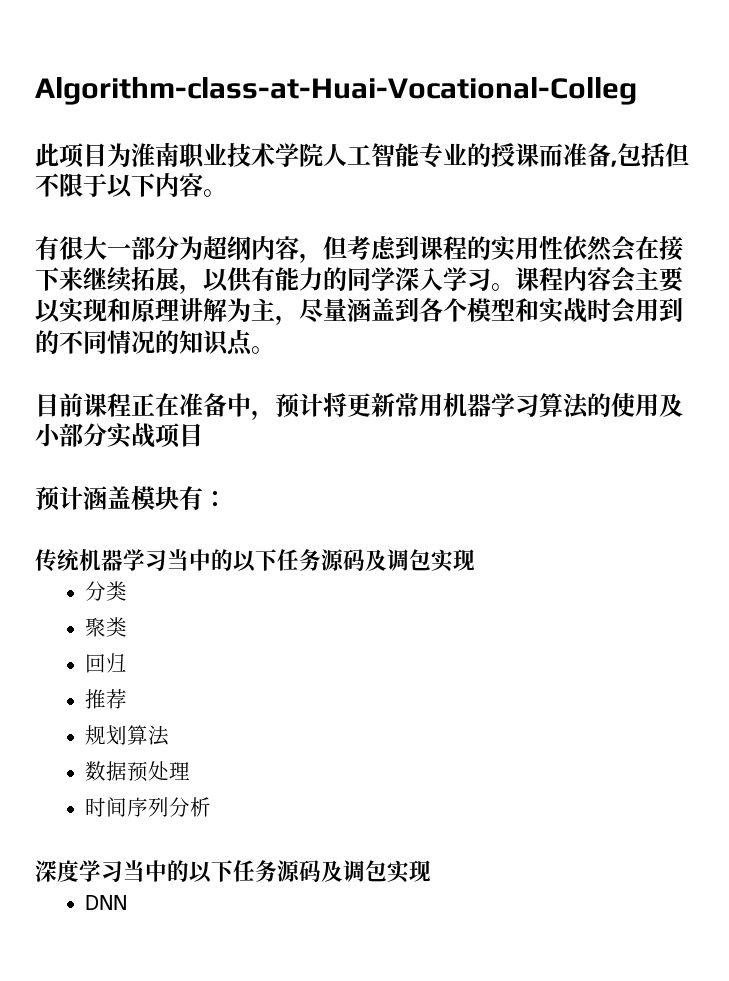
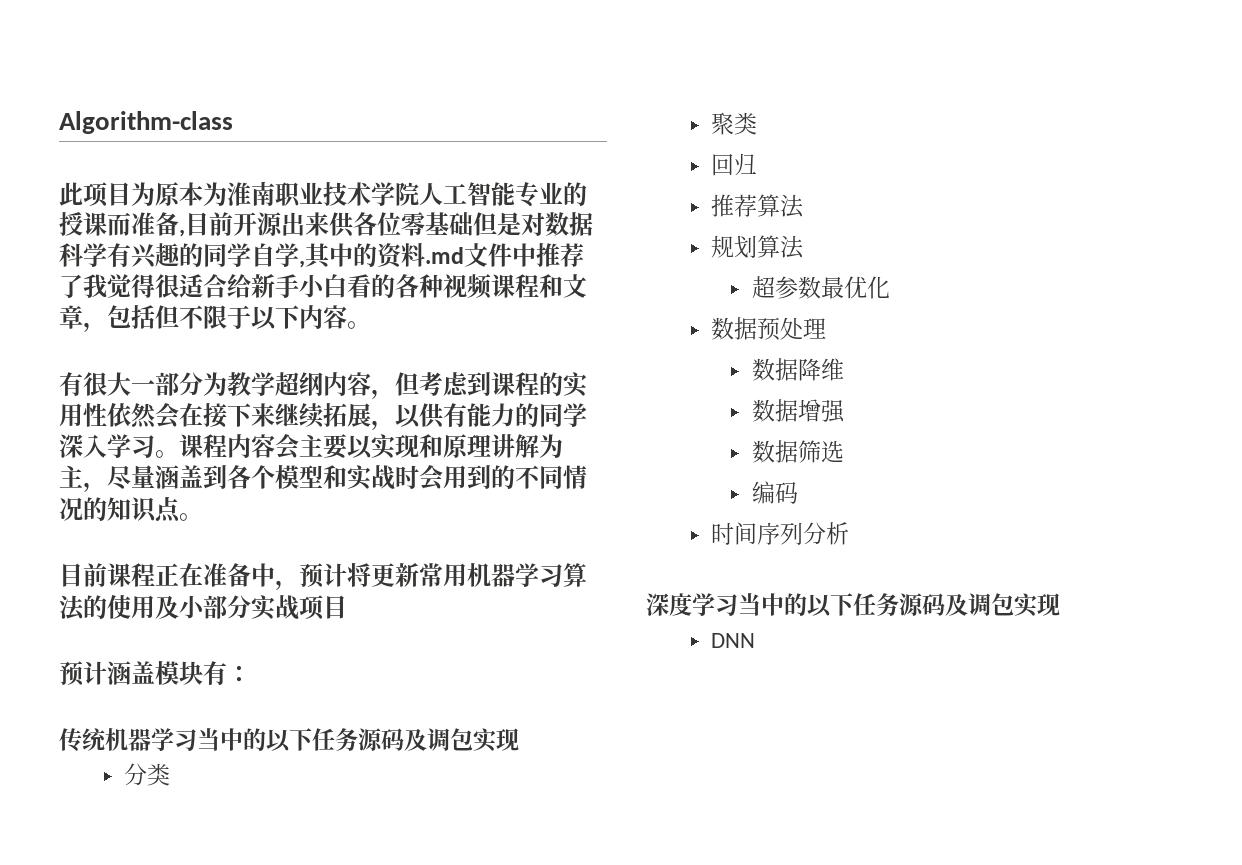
- Algorithm-class-at-Huai-Vocational-Colleg
+ Algorithm-class
- 此项目为淮南职业技术学院人工智能专业的授课而准备,包括但不限于以下内容。
+ 此项目为原本为淮南职业技术学院人工智能专业的授课而准备,目前开源出来供各位零基础但是对数据科学有兴趣的同学自学,其中的资料.md文件中推荐了我觉得很适合给新手小白看的各种视频课程和文章，包括但不限于以下内容。
- 有很大一部分为超纲内容，但考虑到课程的实用性依然会在接下来继续拓展，以供有能力的同学深入学习。
+ 有很大一部分为教学超纲内容，但考虑到课程的实用性依然会在接下来继续拓展，以供有能力的同学深入学习。
- 推荐
+ 推荐算法
+ 超参数最优化
+ 数据降维
+ 数据增强
+ 数据筛选
+ 编码

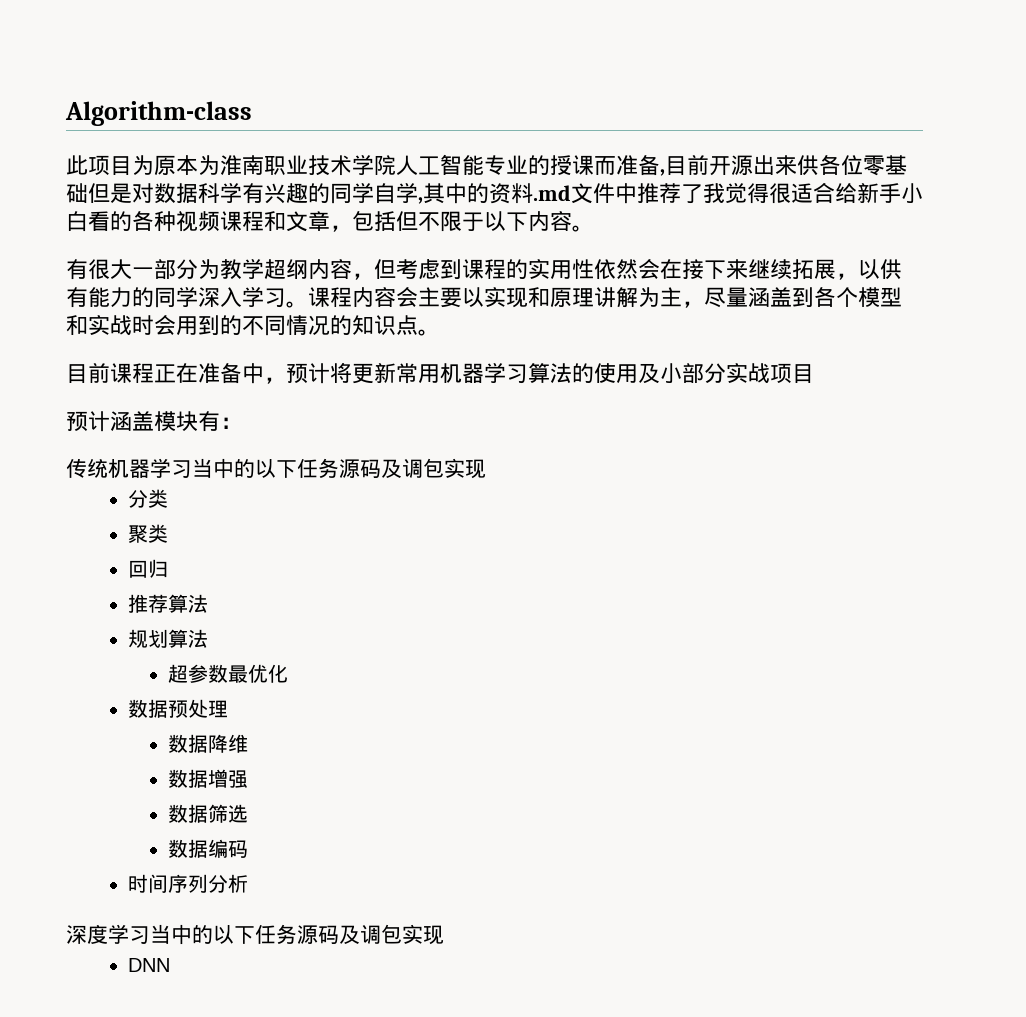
- 编码
+ 数据编码

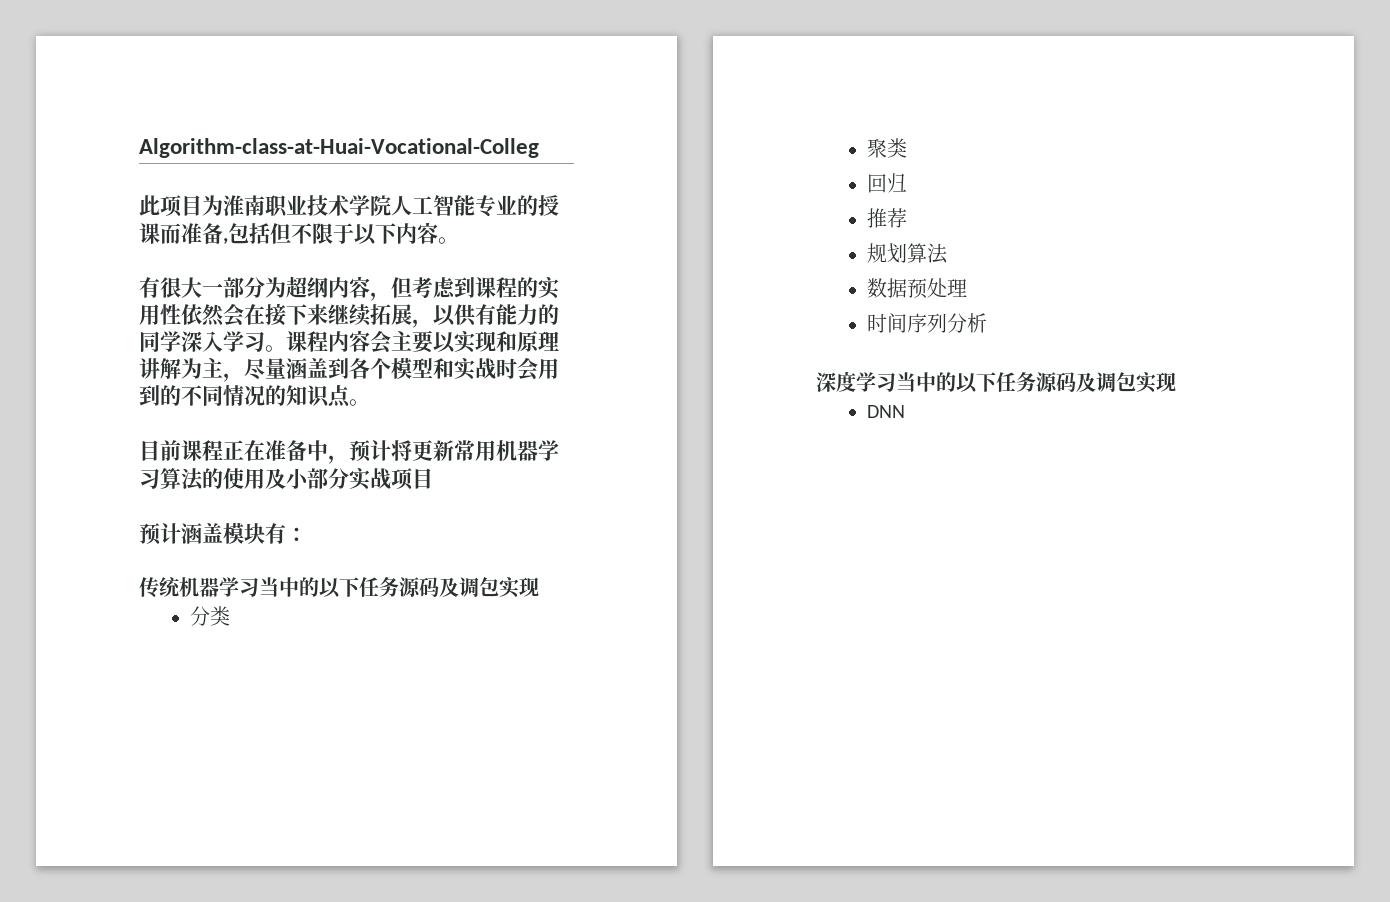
- Algorithm-class
+ Algorithm-class-at-Huai-Vocational-Colleg
- 此项目为原本为淮南职业技术学院人工智能专业的授课而准备,目前开源出来供各位零基础但是对数据科学有兴趣的同学自学,其中的资料.md文件中推荐了我觉得很适合给新手小白看的各种视频课程和文章，包括但不限于以下内容。
+ 此项目为淮南职业技术学院人工智能专业的授课而准备,包括但不限于以下内容。
- 有很大一部分为教学超纲内容，但考虑到课程的实用性依然会在接下来继续拓展，以供有能力的同学深入学习。
+ 有很大一部分为超纲内容，但考虑到课程的实用性依然会在接下来继续拓展，以供有能力的同学深入学习。
- 推荐算法
+ 推荐
- 超参数最优化
- 数据降维
- 数据增强
- 数据筛选
- 数据编码

